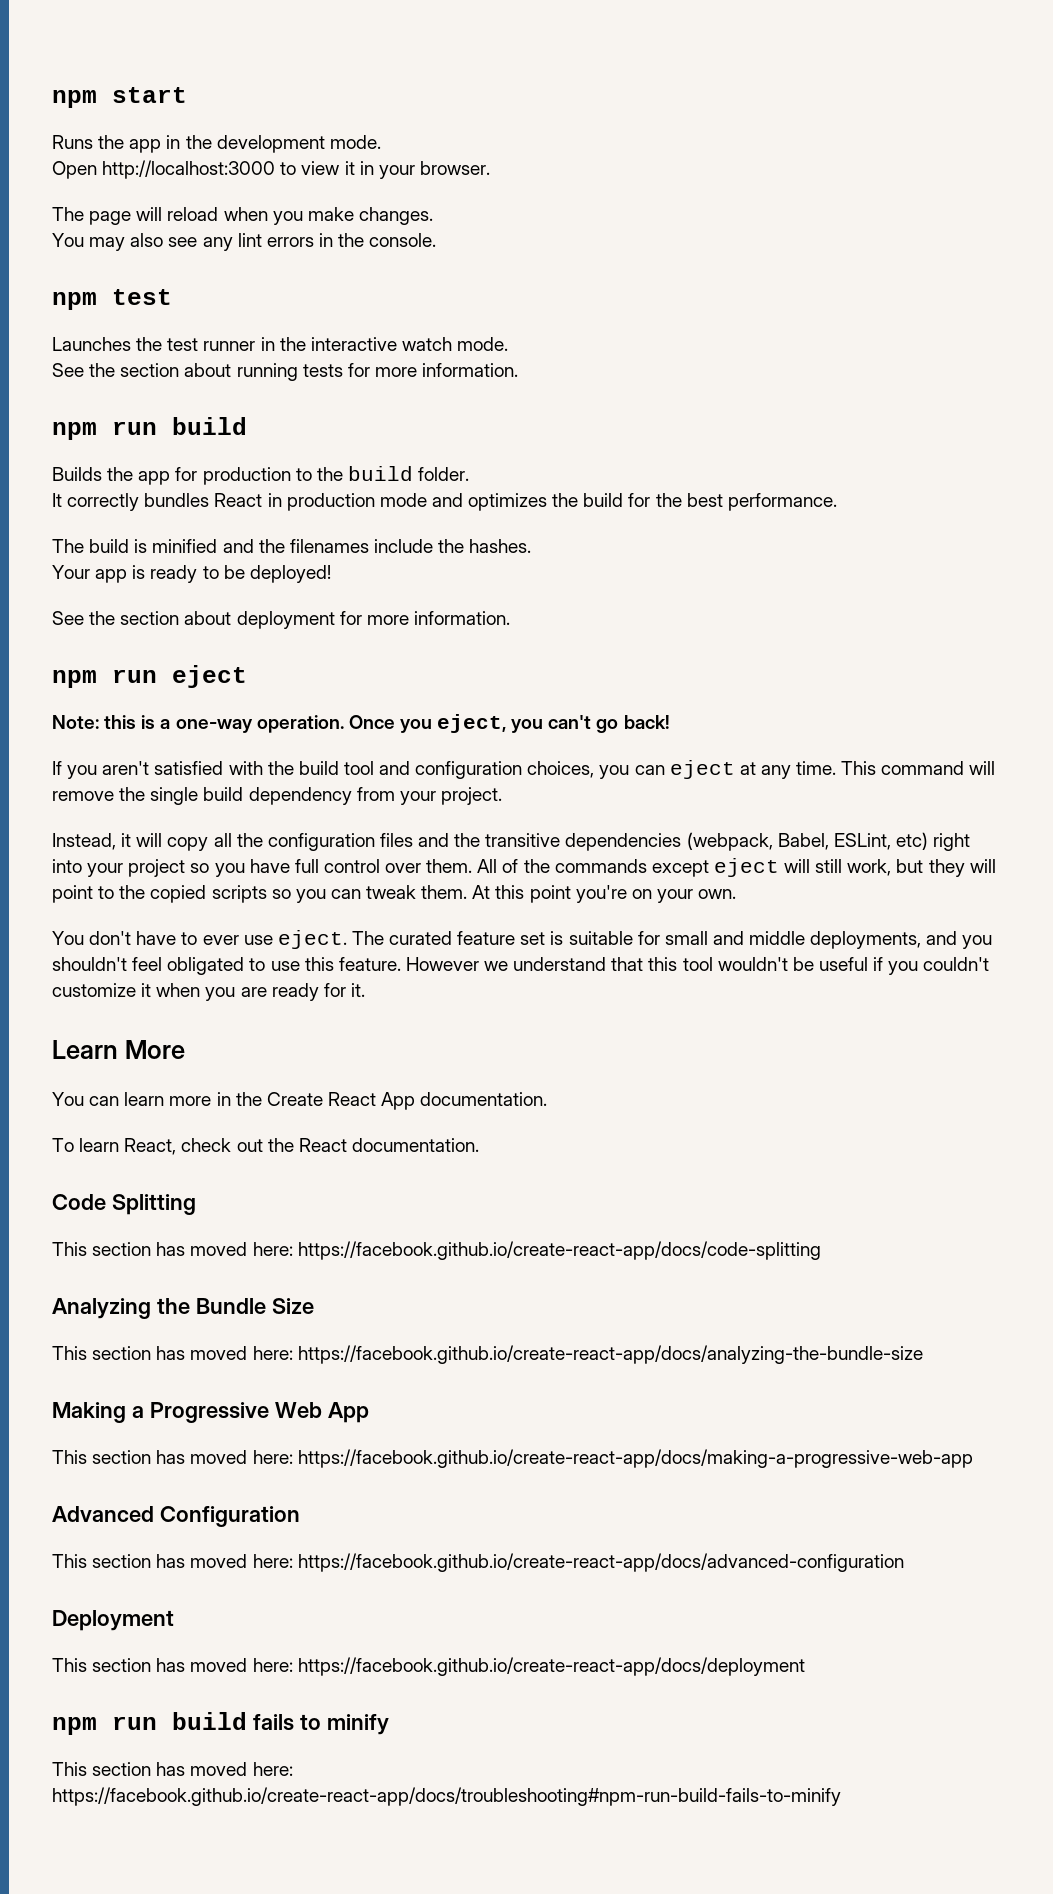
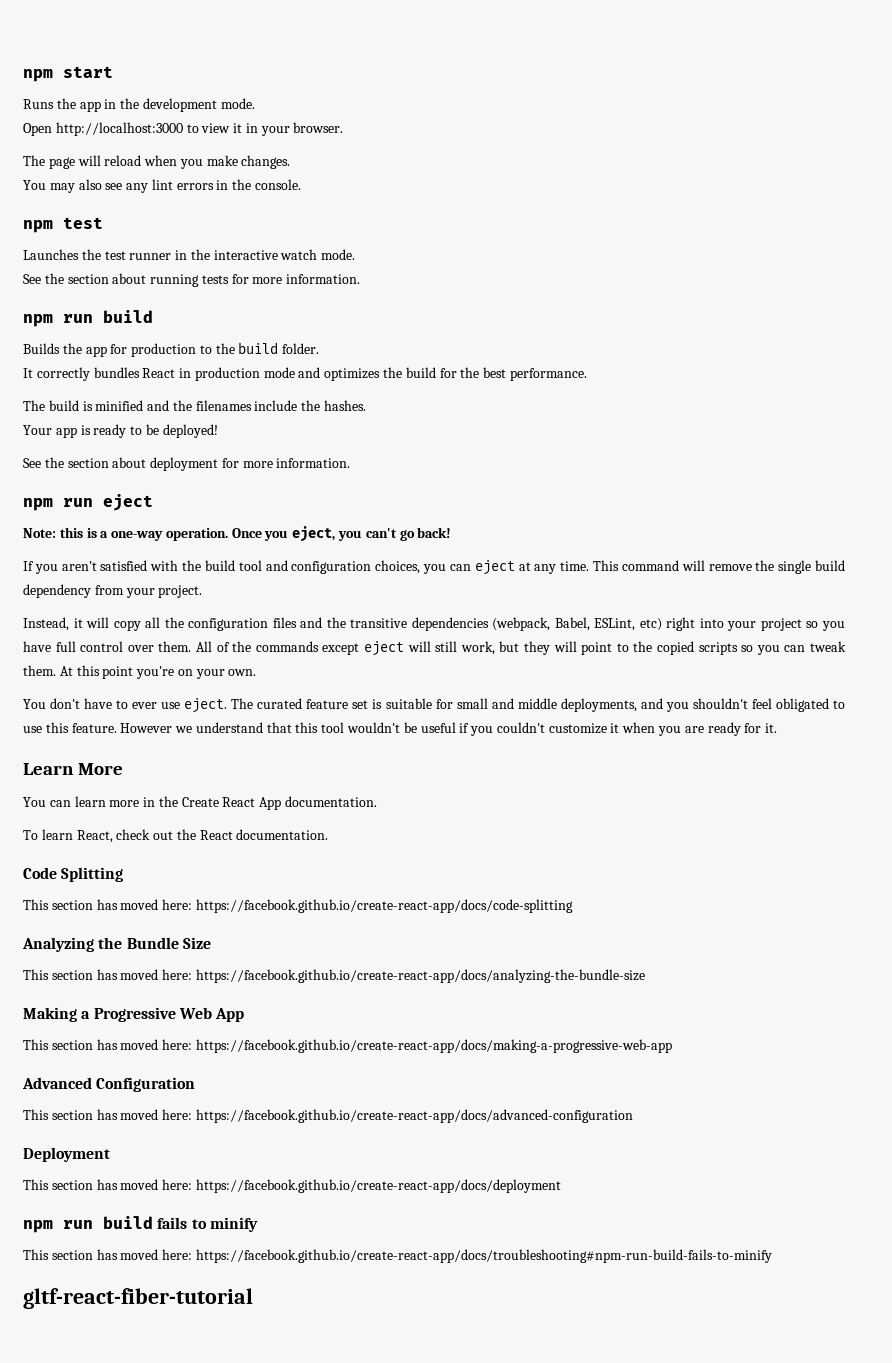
+ gltf-react-fiber-tutorial

